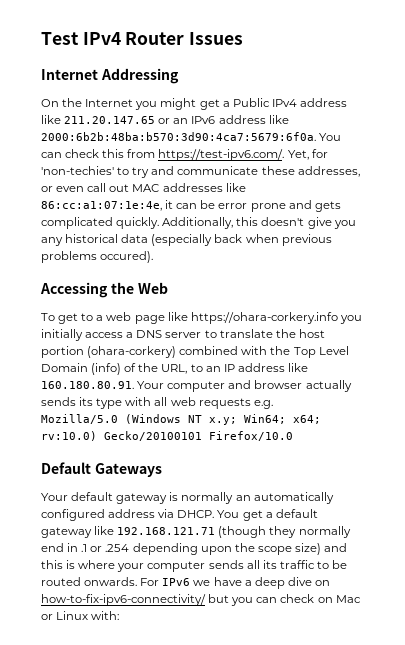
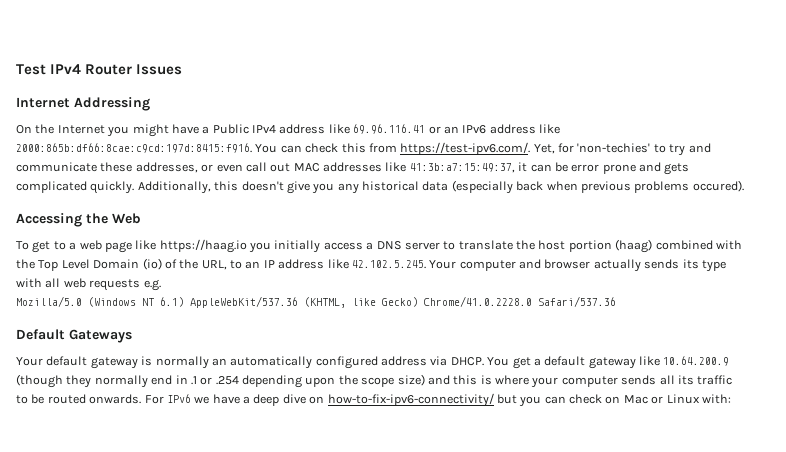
- On the Internet you might get a Public IPv4 address like 211.20.147.65 or an IPv6 address like 2000:6b2b:48ba:b570:3d90:4ca7:5679:6f0a.
+ On the Internet you might have a Public IPv4 address like 69.96.116.41 or an IPv6 address like 2000:865b:df66:8cae:c9cd:197d:8415:f916.
- You can check this from https://test-ipv6.com/. Yet, for 'non-techies' to try and communicate these addresses, or even call out MAC addresses like 86:cc:a1:07:1e:4e, it can be error prone and gets complicated quickly.
+ You can check this from https://test-ipv6.com/. Yet, for 'non-techies' to try and communicate these addresses, or even call out MAC addresses like 41:3b:a7:15:49:37, it can be error prone and gets complicated quickly.
- To get to a web page like https://ohara-corkery.info you initially access a DNS server to translate the host portion (ohara-corkery) combined with the Top Level Domain (info) of the URL, to an IP address like 160.180.80.91. Your computer and browser actually sends its type with all web requests e.g.
+ To get to a web page like https://haag.io you initially access a DNS server to translate the host portion (haag) combined with the Top Level Domain (io) of the URL, to an IP address like 42.102.5.245. Your computer and browser actually sends its type with all web requests e.g.
- Mozilla/5.0 (Windows NT x.y; Win64; x64; rv:10.0) Gecko/20100101 Firefox/10.0
+ Mozilla/5.0 (Windows NT 6.1) AppleWebKit/537.36 (KHTML, like Gecko) Chrome/41.0.2228.0 Safari/537.36
- You get a default gateway like 192.168.121.71 (though they normally end in .1 or .254 depending upon the scope size) and this is where your computer sends all its traffic to be routed onwards.
+ You get a default gateway like 10.64.200.9 (though they normally end in .1 or .254 depending upon the scope size) and this is where your computer sends all its traffic to be routed onwards.

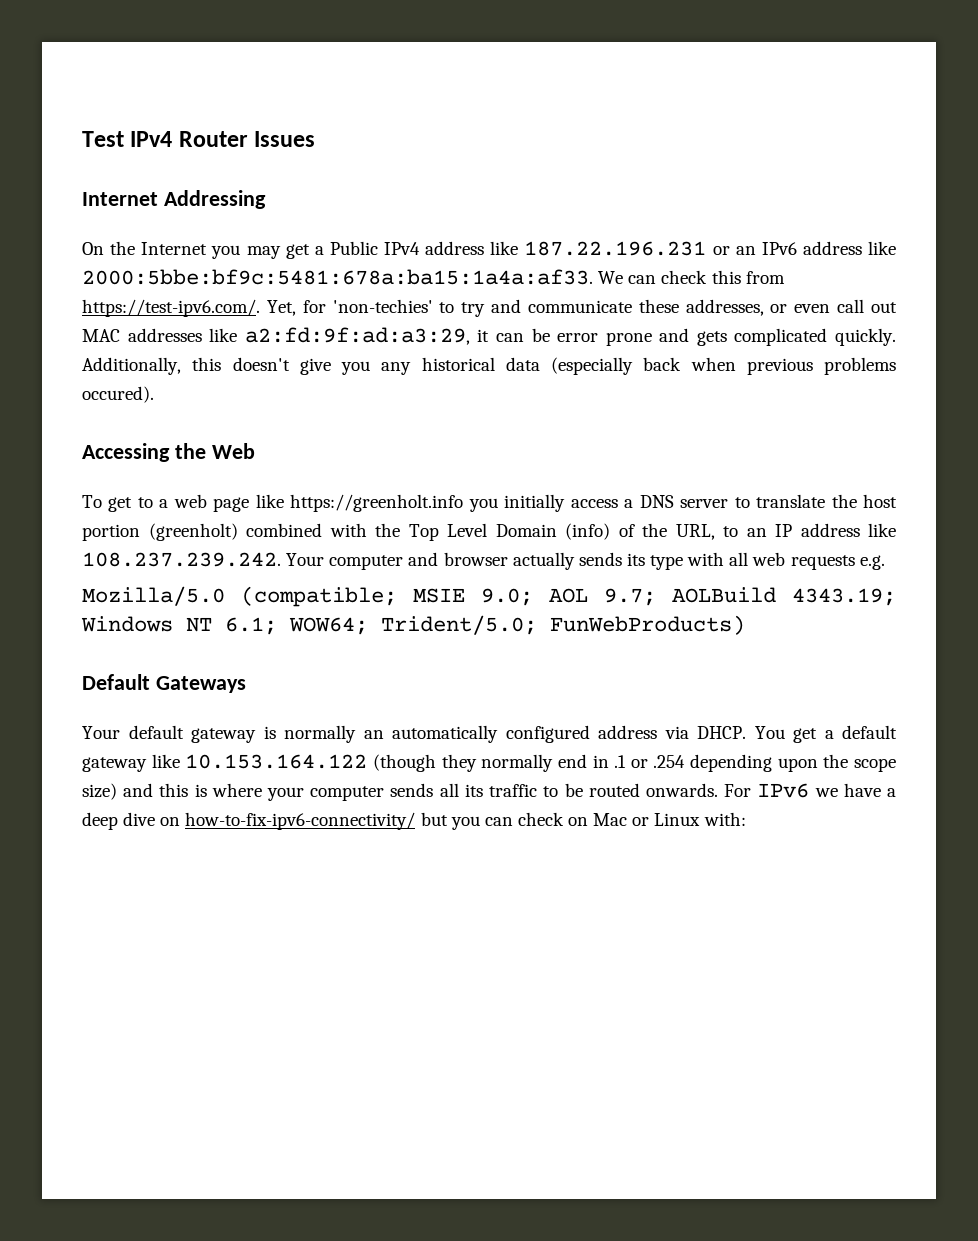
- On the Internet you might have a Public IPv4 address like 69.96.116.41 or an IPv6 address like 2000:865b:df66:8cae:c9cd:197d:8415:f916. You can check this from https://test-ipv6.com/. Yet, for 'non-techies' to try and communicate these addresses, or even call out MAC addresses like 41:3b:a7:15:49:37, it can be error prone and gets complicated quickly.
+ On the Internet you may get a Public IPv4 address like 187.22.196.231 or an IPv6 address like 2000:5bbe:bf9c:5481:678a:ba15:1a4a:af33. We can check this from https://test-ipv6.com/. Yet, for 'non-techies' to try and communicate these addresses, or even call out MAC addresses like a2:fd:9f:ad:a3:29, it can be error prone and gets complicated quickly.
- To get to a web page like https://haag.io you initially access a DNS server to translate the host portion (haag) combined with the Top Level Domain (io) of the URL, to an IP address like 42.102.5.245. Your computer and browser actually sends its type with all web requests e.g.
+ To get to a web page like https://greenholt.info you initially access a DNS server to translate the host portion (greenholt) combined with the Top Level Domain (info) of the URL, to an IP address like 108.237.239.242. Your computer and browser actually sends its type with all web requests e.g.
- Mozilla/5.0 (Windows NT 6.1) AppleWebKit/537.36 (KHTML, like Gecko) Chrome/41.0.2228.0 Safari/537.36
+ Mozilla/5.0 (compatible; MSIE 9.0; AOL 9.7; AOLBuild 4343.19; Windows NT 6.1; WOW64; Trident/5.0; FunWebProducts)
- You get a default gateway like 10.64.200.9 (though they normally end in .1 or .254 depending upon the scope size) and this is where your computer sends all its traffic to be routed onwards.
+ You get a default gateway like 10.153.164.122 (though they normally end in .1 or .254 depending upon the scope size) and this is where your computer sends all its traffic to be routed onwards.

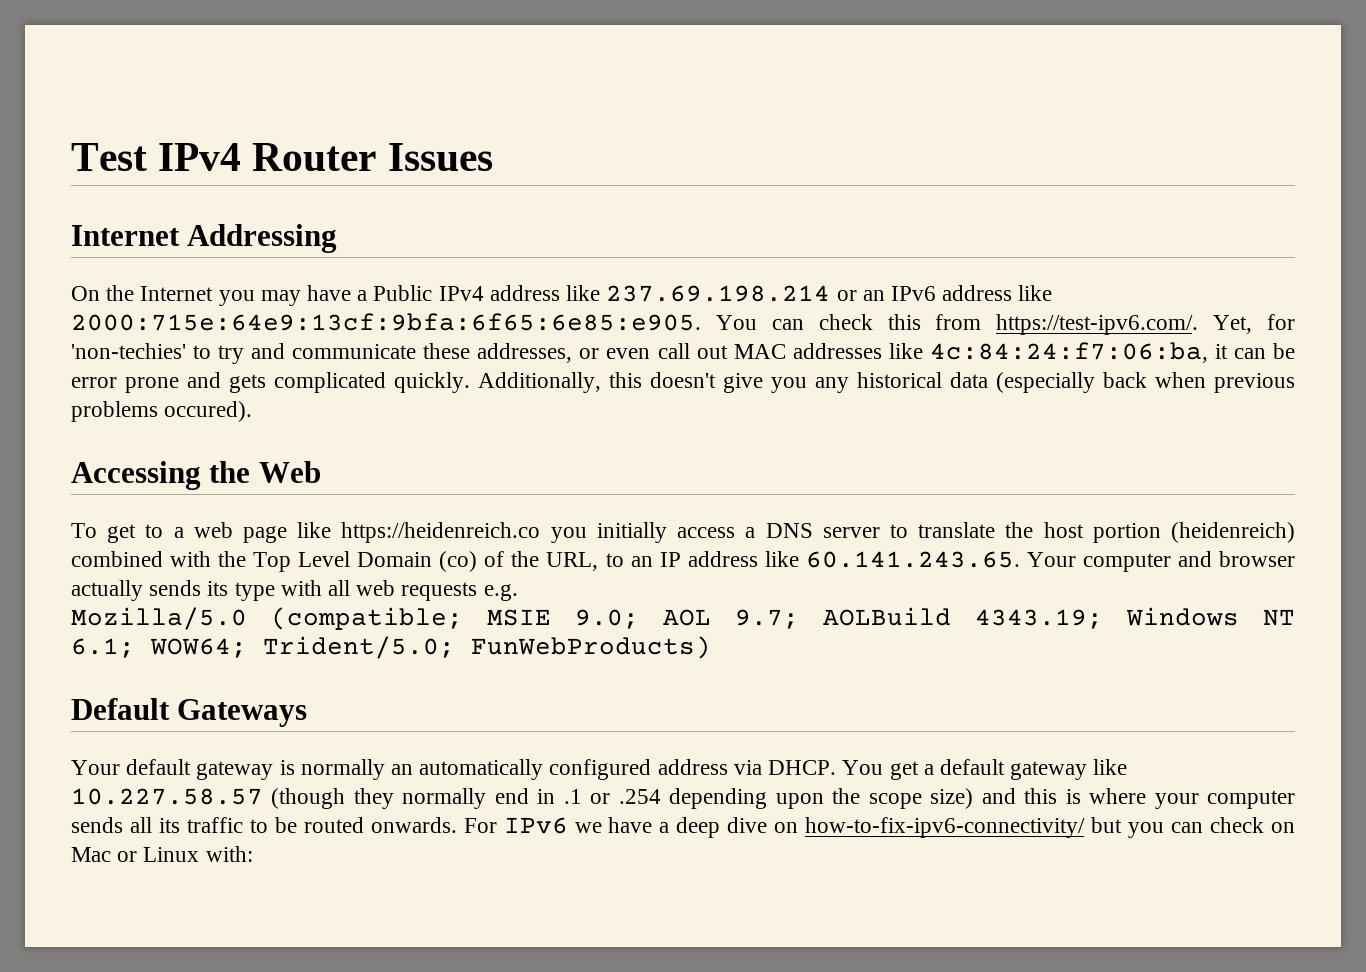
- On the Internet you may get a Public IPv4 address like 187.22.196.231 or an IPv6 address like 2000:5bbe:bf9c:5481:678a:ba15:1a4a:af33. We can check this from https://test-ipv6.com/. Yet, for 'non-techies' to try and communicate these addresses, or even call out MAC addresses like a2:fd:9f:ad:a3:29, it can be error prone and gets complicated quickly.
+ On the Internet you may have a Public IPv4 address like 237.69.198.214 or an IPv6 address like 2000:715e:64e9:13cf:9bfa:6f65:6e85:e905. You can check this from https://test-ipv6.com/. Yet, for 'non-techies' to try and communicate these addresses, or even call out MAC addresses like 4c:84:24:f7:06:ba, it can be error prone and gets complicated quickly.
- To get to a web page like https://greenholt.info you initially access a DNS server to translate the host portion (greenholt) combined with the Top Level Domain (info) of the URL, to an IP address like 108.237.239.242. Your computer and browser actually sends its type with all web requests e.g.
+ To get to a web page like https://heidenreich.co you initially access a DNS server to translate the host portion (heidenreich) combined with the Top Level Domain (co) of the URL, to an IP address like 60.141.243.65. Your computer and browser actually sends its type with all web requests e.g.
- You get a default gateway like 10.153.164.122 (though they normally end in .1 or .254 depending upon the scope size) and this is where your computer sends all its traffic to be routed onwards.
+ You get a default gateway like 10.227.58.57 (though they normally end in .1 or .254 depending upon the scope size) and this is where your computer sends all its traffic to be routed onwards.

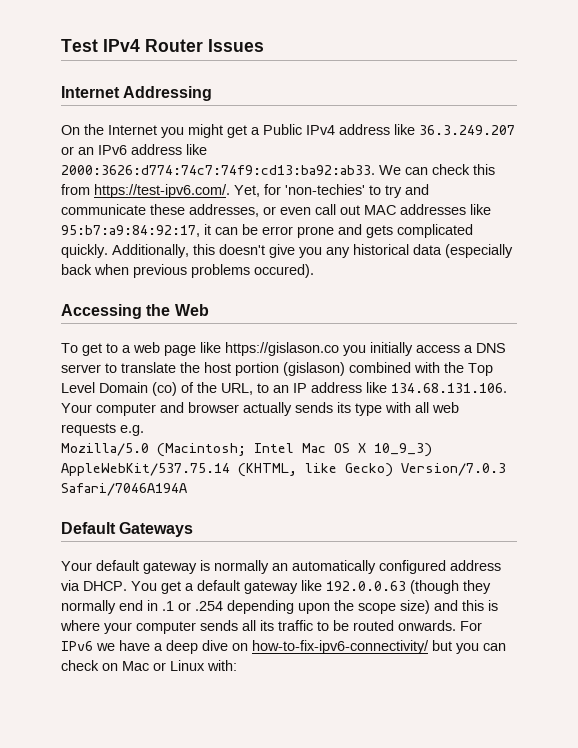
- On the Internet you may have a Public IPv4 address like 237.69.198.214 or an IPv6 address like 2000:715e:64e9:13cf:9bfa:6f65:6e85:e905. You can check this from https://test-ipv6.com/. Yet, for 'non-techies' to try and communicate these addresses, or even call out MAC addresses like 4c:84:24:f7:06:ba, it can be error prone and gets complicated quickly.
+ On the Internet you might get a Public IPv4 address like 36.3.249.207 or an IPv6 address like 2000:3626:d774:74c7:74f9:cd13:ba92:ab33. We can check this from https://test-ipv6.com/. Yet, for 'non-techies' to try and communicate these addresses, or even call out MAC addresses like 95:b7:a9:84:92:17, it can be error prone and gets complicated quickly.
- To get to a web page like https://heidenreich.co you initially access a DNS server to translate the host portion (heidenreich) combined with the Top Level Domain (co) of the URL, to an IP address like 60.141.243.65. Your computer and browser actually sends its type with all web requests e.g.
+ To get to a web page like https://gislason.co you initially access a DNS server to translate the host portion (gislason) combined with the Top Level Domain (co) of the URL, to an IP address like 134.68.131.106. Your computer and browser actually sends its type with all web requests e.g.
- Mozilla/5.0 (compatible; MSIE 9.0; AOL 9.7; AOLBuild 4343.19; Windows NT 6.1; WOW64; Trident/5.0; FunWebProducts)
+ Mozilla/5.0 (Macintosh; Intel Mac OS X 10_9_3) AppleWebKit/537.75.14 (KHTML, like Gecko) Version/7.0.3 Safari/7046A194A
- You get a default gateway like 10.227.58.57 (though they normally end in .1 or .254 depending upon the scope size) and this is where your computer sends all its traffic to be routed onwards.
+ You get a default gateway like 192.0.0.63 (though they normally end in .1 or .254 depending upon the scope size) and this is where your computer sends all its traffic to be routed onwards.

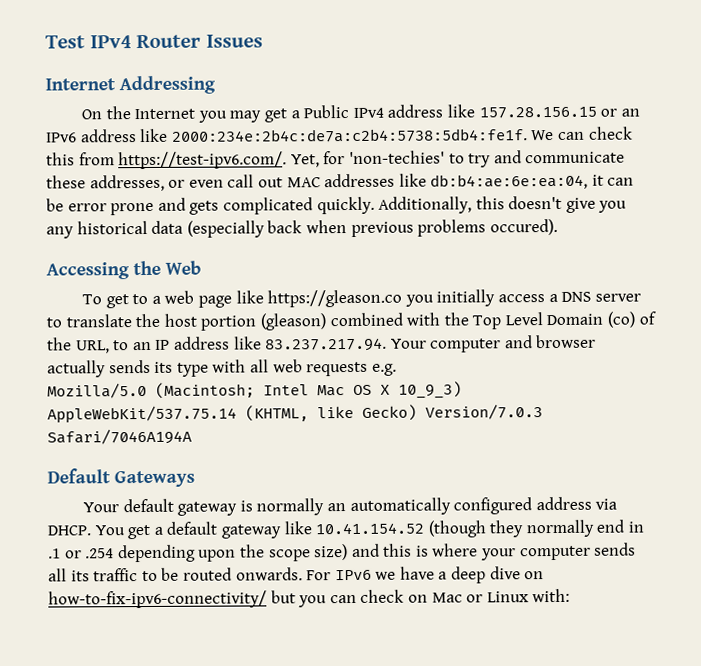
- On the Internet you might get a Public IPv4 address like 36.3.249.207 or an IPv6 address like 2000:3626:d774:74c7:74f9:cd13:ba92:ab33.
+ On the Internet you may get a Public IPv4 address like 157.28.156.15 or an IPv6 address like 2000:234e:2b4c:de7a:c2b4:5738:5db4:fe1f.
- We can check this from https://test-ipv6.com/. Yet, for 'non-techies' to try and communicate these addresses, or even call out MAC addresses like 95:b7:a9:84:92:17, it can be error prone and gets complicated quickly.
+ We can check this from https://test-ipv6.com/. Yet, for 'non-techies' to try and communicate these addresses, or even call out MAC addresses like db:b4:ae:6e:ea:04, it can be error prone and gets complicated quickly.
- To get to a web page like https://gislason.co you initially access a DNS server to translate the host portion (gislason) combined with the Top Level Domain (co) of the URL, to an IP address like 134.68.131.106. Your computer and browser actually sends its type with all web requests e.g.
+ To get to a web page like https://gleason.co you initially access a DNS server to translate the host portion (gleason) combined with the Top Level Domain (co) of the URL, to an IP address like 83.237.217.94. Your computer and browser actually sends its type with all web requests e.g.
- You get a default gateway like 192.0.0.63 (though they normally end in .1 or .254 depending upon the scope size) and this is where your computer sends all its traffic to be routed onwards.
+ You get a default gateway like 10.41.154.52 (though they normally end in .1 or .254 depending upon the scope size) and this is where your computer sends all its traffic to be routed onwards.

